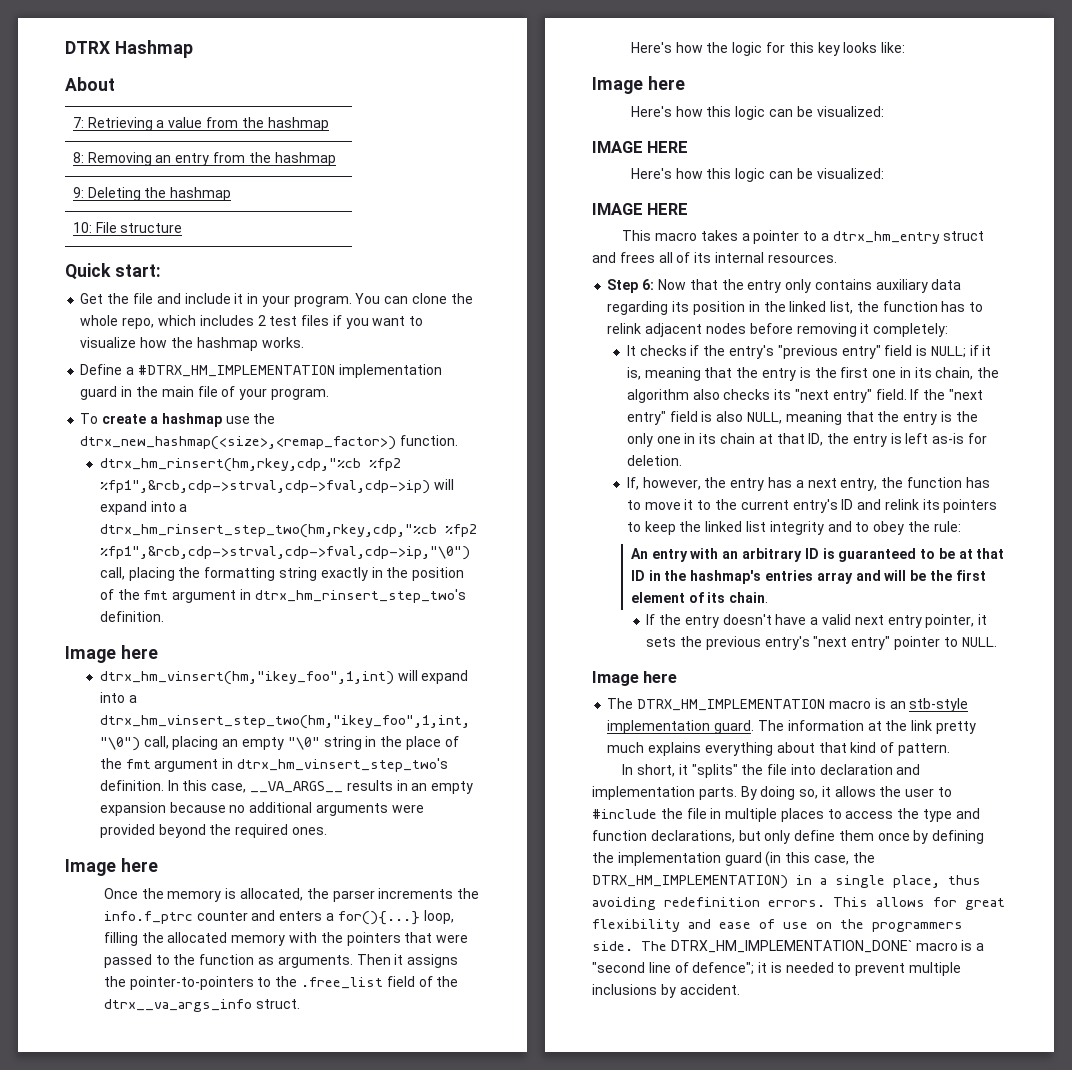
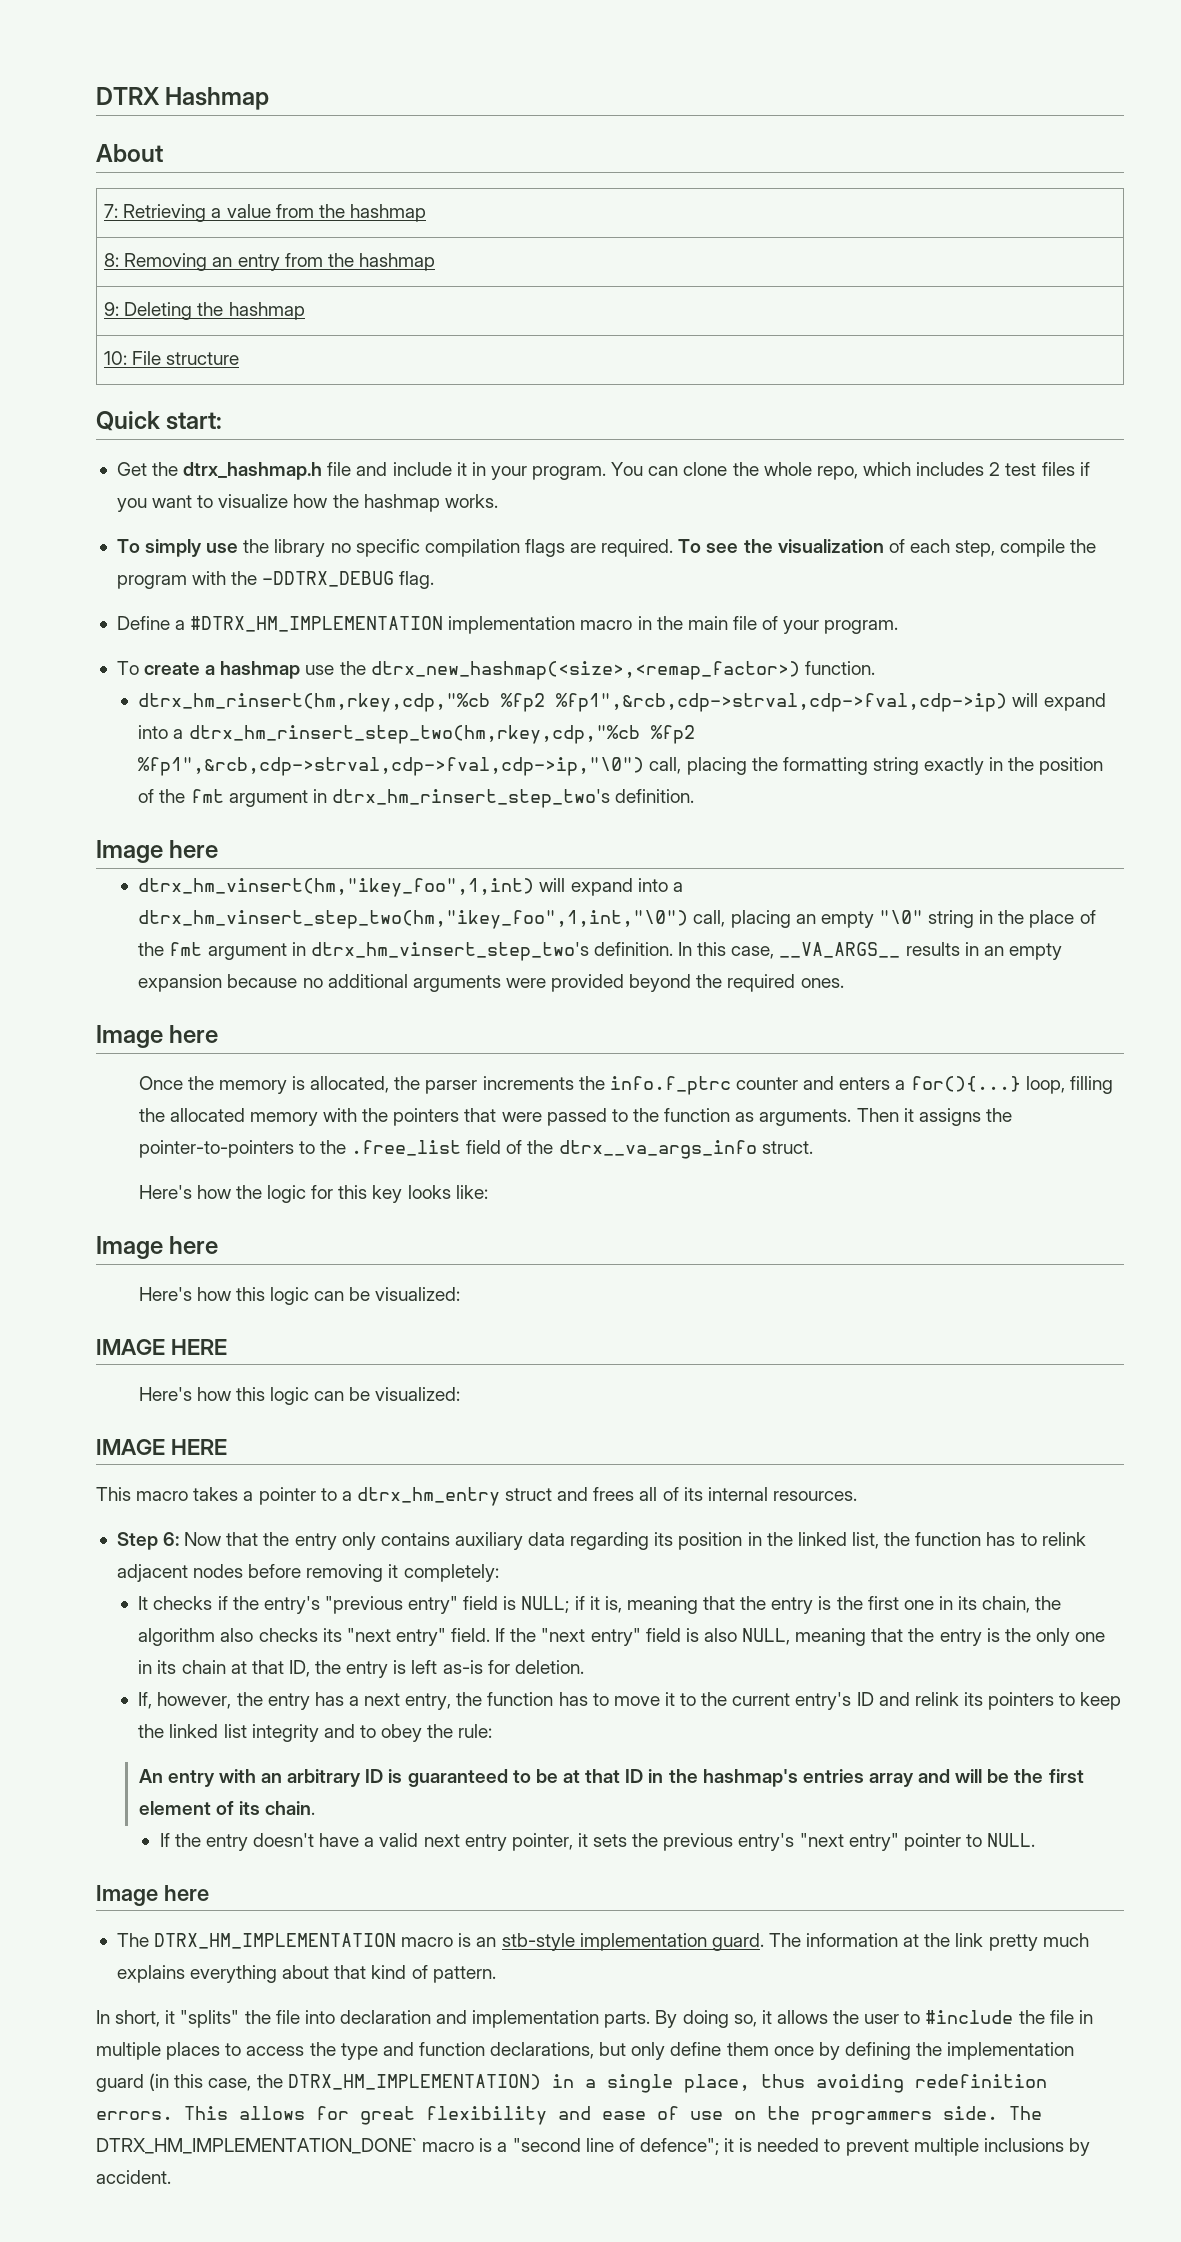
- Get the file and include it in your program.
+ Get the dtrx_hashmap.h file and include it in your program.
+ To simply use the library no specific compilation flags are required. To see the visualization of each step, compile the program with the -DDTRX_DEBUG flag.
- Define a #DTRX_HM_IMPLEMENTATION implementation guard in the main file of your program.
+ Define a #DTRX_HM_IMPLEMENTATION implementation macro in the main file of your program.

